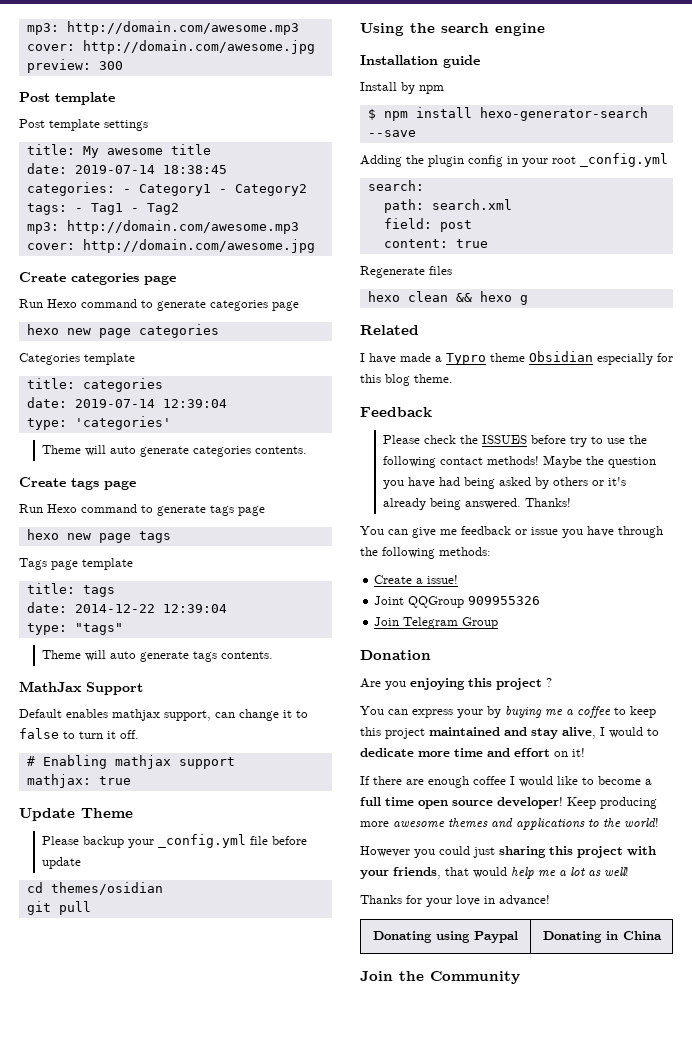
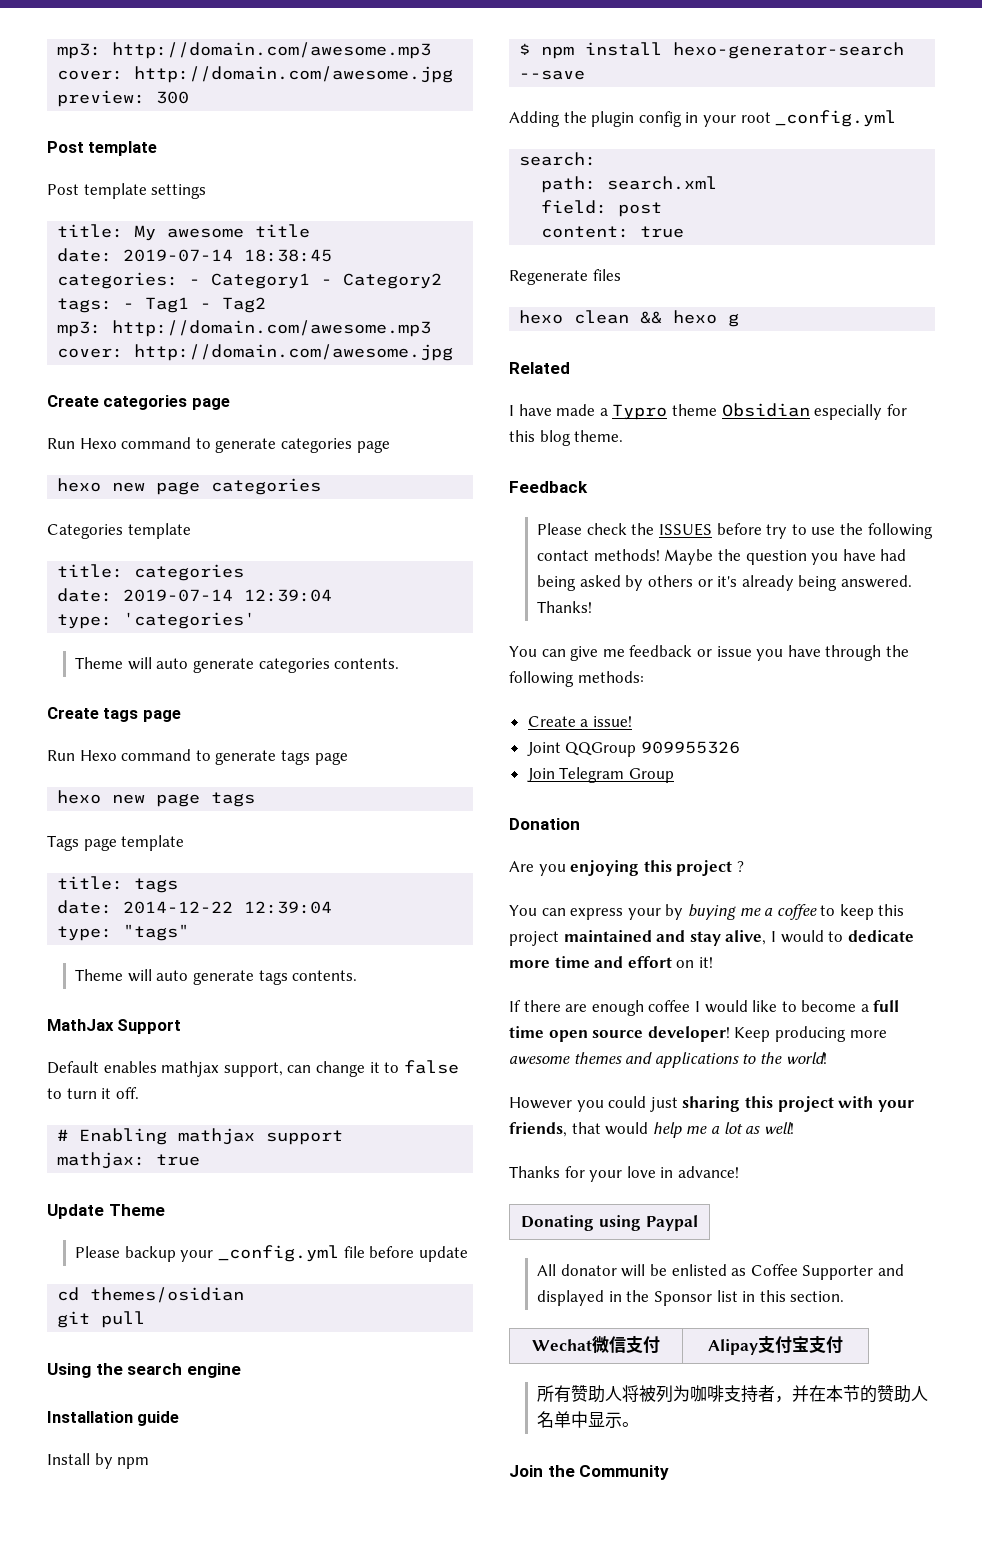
- Donating using Paypal | Donating in China
+ Donating using Paypal
+ All donator will be enlisted as Coffee Supporter and displayed in the Sponsor list in this section.
+ Wechat微信支付 | Alipay支付宝支付
+ 所有赞助人将被列为咖啡支持者，并在本节的赞助人名单中显示。

